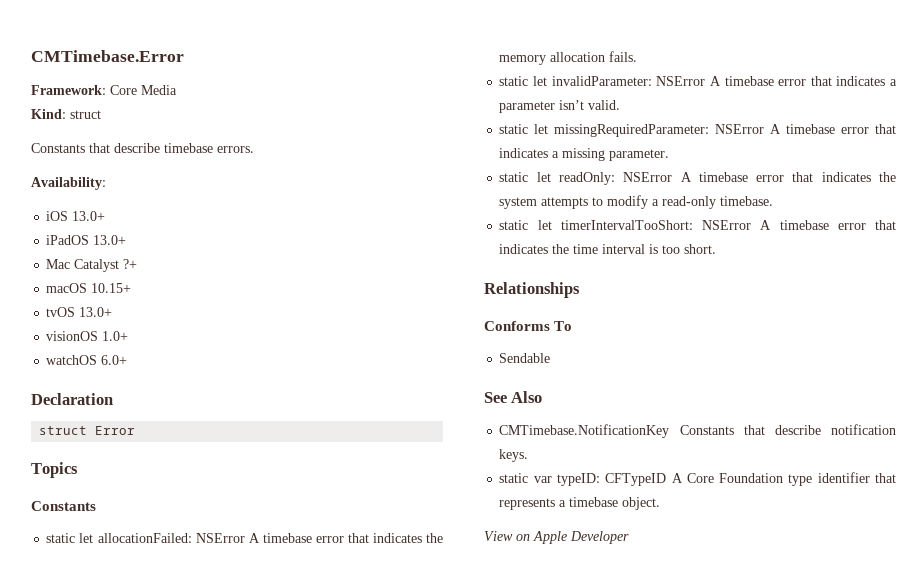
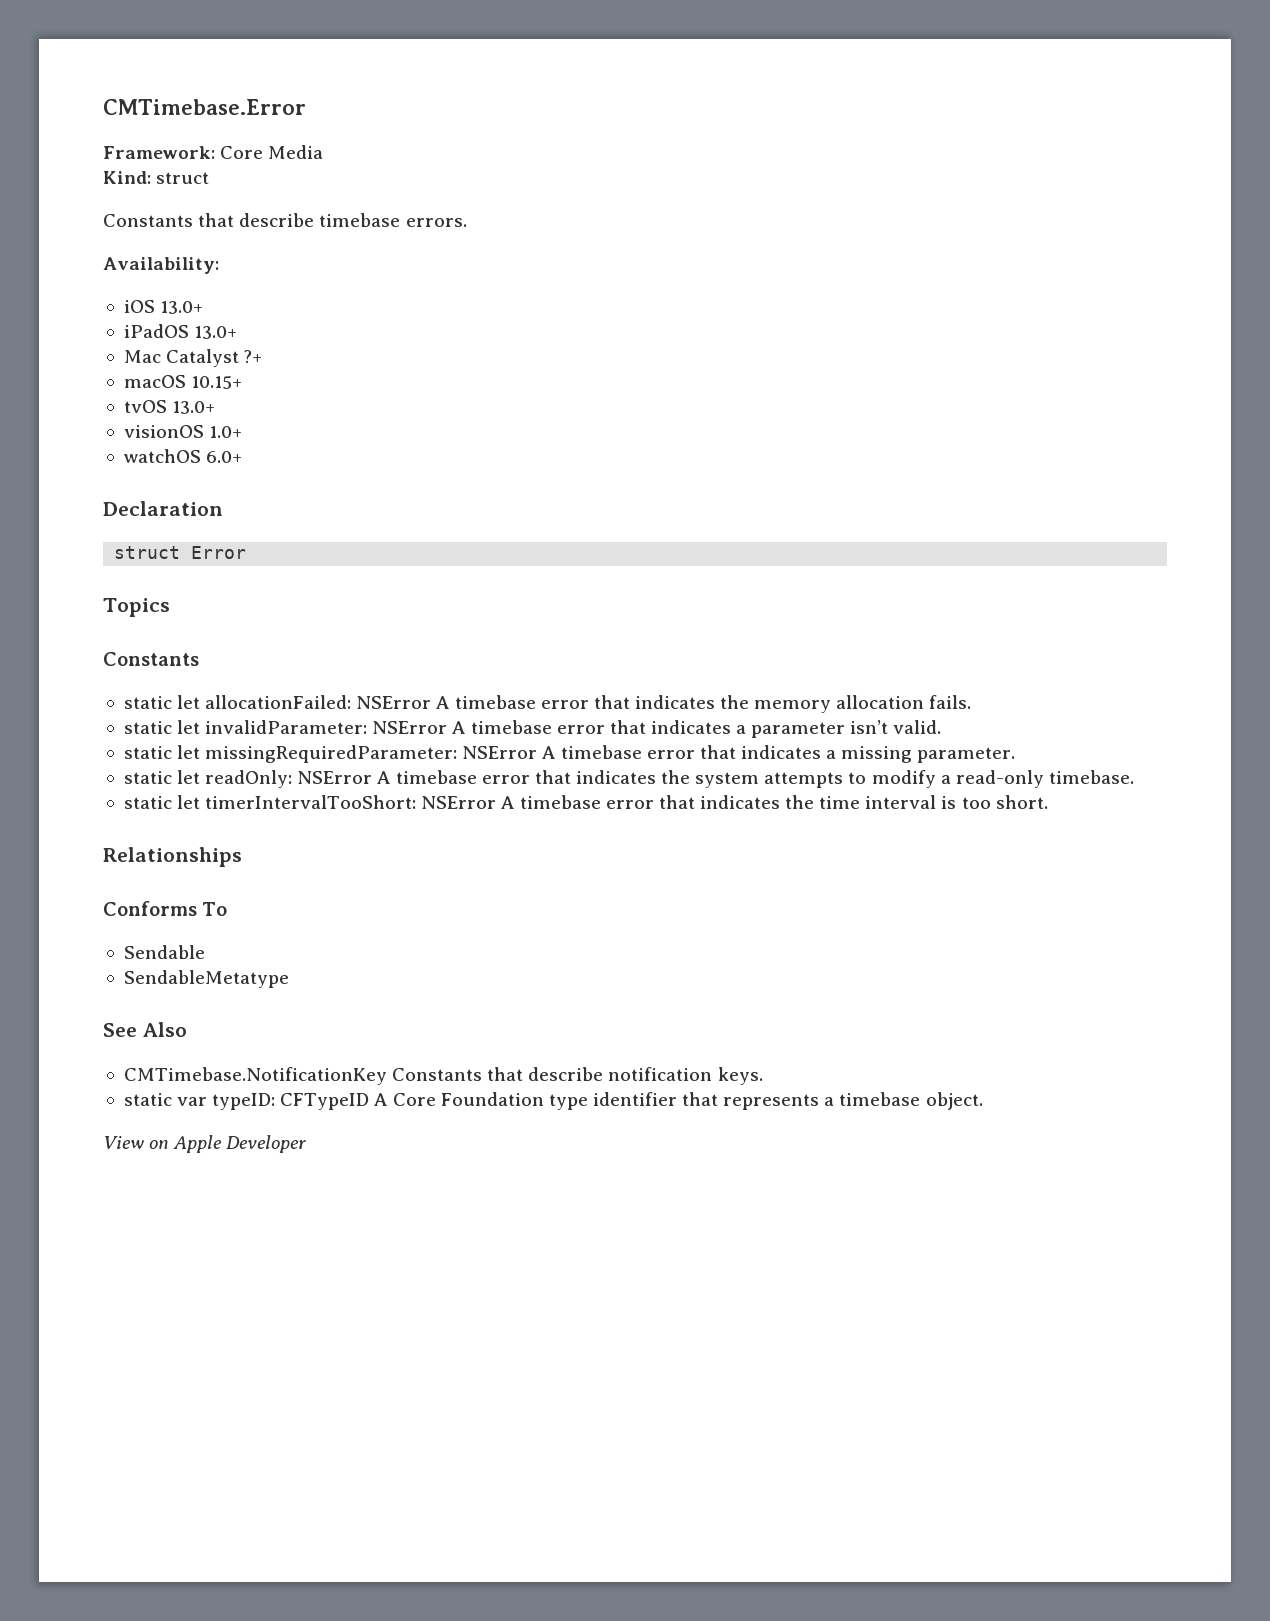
+ SendableMetatype

